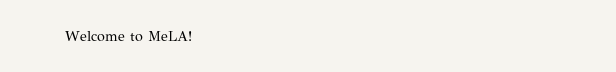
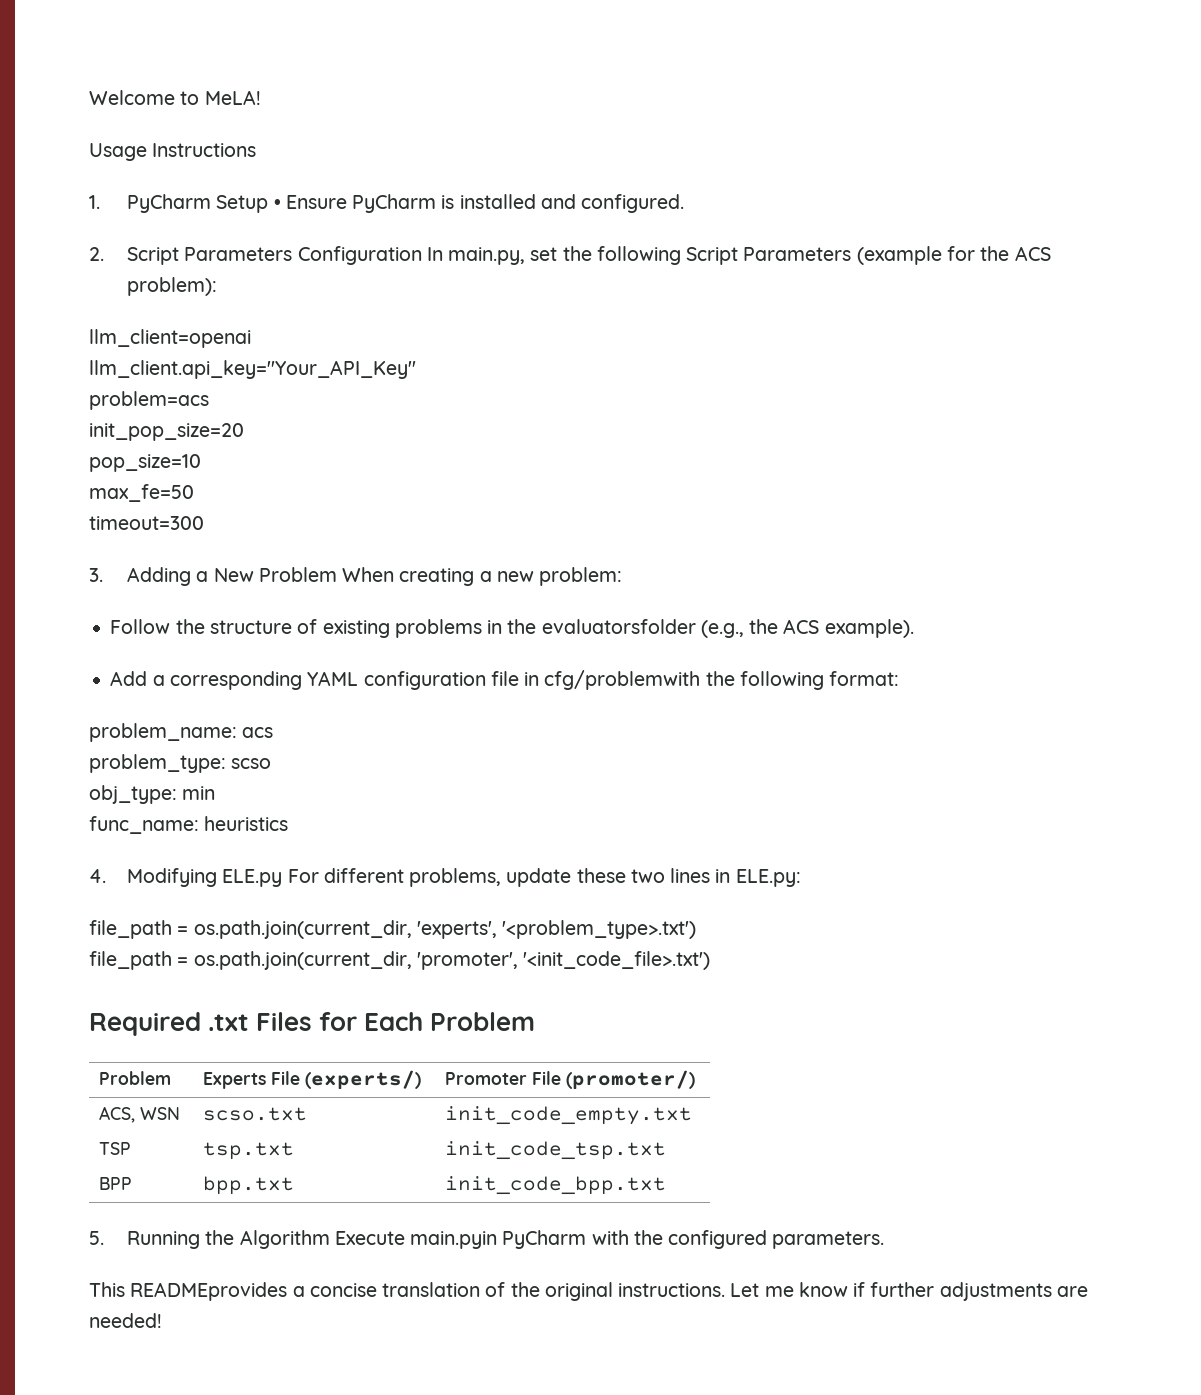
+ Usage Instructions
+ 1. PyCharm Setup • Ensure PyCharm is installed and configured.
+ 2. Script Parameters Configuration In main.py, set the following Script Parameters (example for the ACS problem):
+ llm_client=openai
+ llm_client.api_key="Your_API_Key"
+ problem=acs
+ init_pop_size=20
+ pop_size=10
+ max_fe=50
+ timeout=300
+ 3. Adding a New Problem When creating a new problem:
+ Follow the structure of existing problems in the evaluatorsfolder (e.g., the ACS example).
+ Add a corresponding YAML configuration file in cfg/problemwith the following format:
+ problem_name: acs
+ problem_type: scso
+ obj_type: min
+ func_name: heuristics
+ 4. Modifying ELE.py For different problems, update these two lines in ELE.py:
+ file_path = os.path.join(current_dir, 'experts', '<problem_type>.txt')
+ file_path = os.path.join(current_dir, 'promoter', '<init_code_file>.txt')
+ Required .txt Files for Each Problem
+ Problem | Experts File (experts/) | Promoter File (promoter/)
+ ACS, WSN | scso.txt | init_code_empty.txt
+ TSP | tsp.txt | init_code_tsp.txt
+ BPP | bpp.txt | init_code_bpp.txt
+ 5. Running the Algorithm Execute main.pyin PyCharm with the configured parameters.
+ This READMEprovides a concise translation of the original instructions. Let me know if further adjustments are needed!

